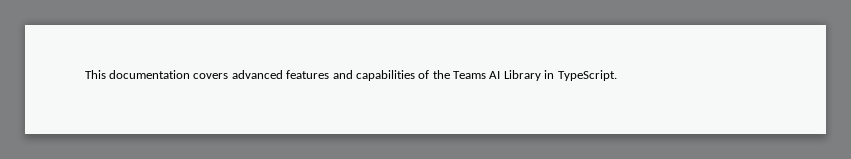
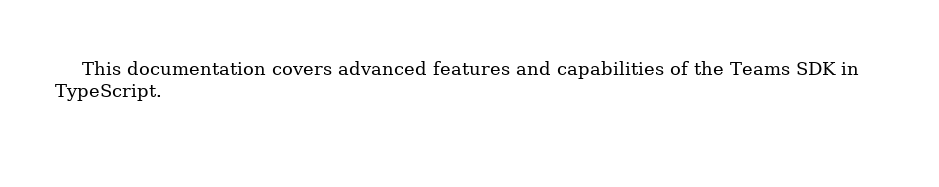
- This documentation covers advanced features and capabilities of the Teams AI Library in TypeScript.
+ This documentation covers advanced features and capabilities of the Teams SDK in TypeScript.

